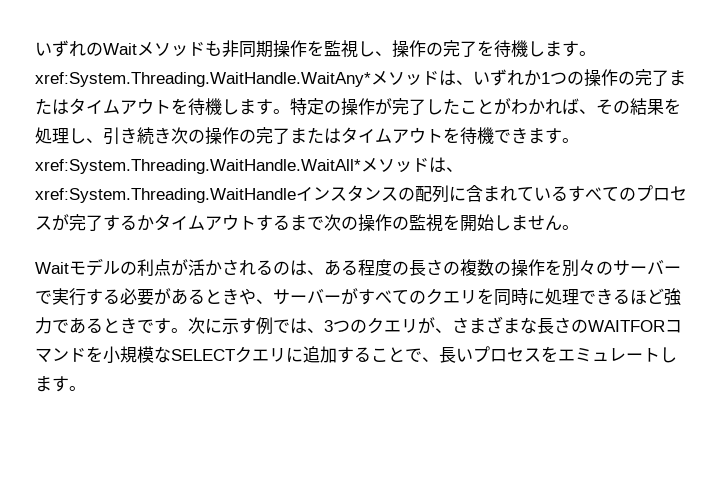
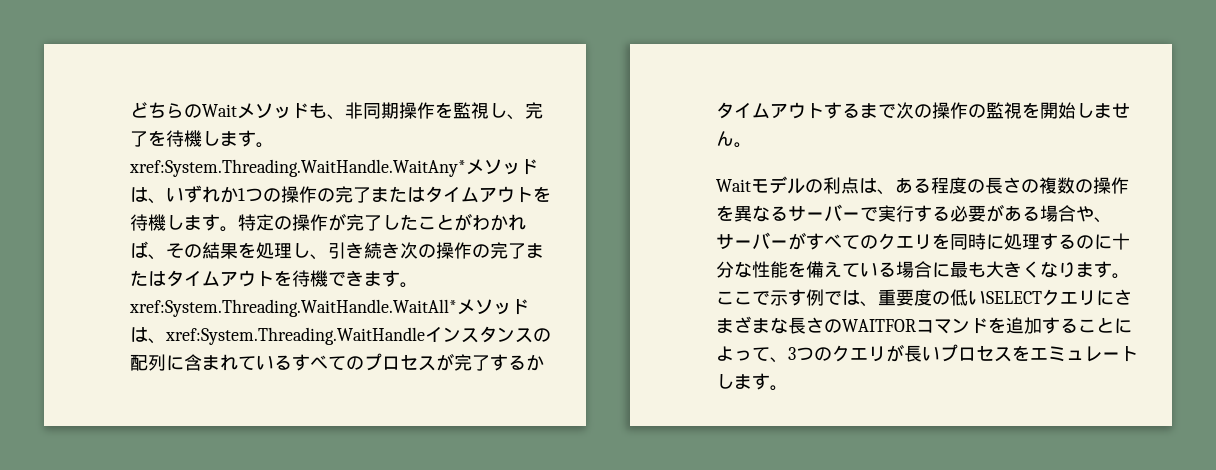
- いずれのWaitメソッドも非同期操作を監視し、操作の完了を待機します。xref:System.Threading.WaitHandle.WaitAny*メソッドは、いずれか1つの操作の完了またはタイムアウトを待機します。
+ どちらのWaitメソッドも、非同期操作を監視し、完了を待機します。xref:System.Threading.WaitHandle.WaitAny*メソッドは、いずれか1つの操作の完了またはタイムアウトを待機します。
- Waitモデルの利点が活かされるのは、ある程度の長さの複数の操作を別々のサーバーで実行する必要があるときや、サーバーがすべてのクエリを同時に処理できるほど強力であるときです。次に示す例では、3つのクエリが、さまざまな長さのWAITFORコマンドを小規模なSELECTクエリに追加することで、長いプロセスをエミュレートします。
+ Waitモデルの利点は、ある程度の長さの複数の操作を異なるサーバーで実行する必要がある場合や、サーバーがすべてのクエリを同時に処理するのに十分な性能を備えている場合に最も大きくなります。ここで示す例では、重要度の低いSELECTクエリにさまざまな長さのWAITFORコマンドを追加することによって、3つのクエリが長いプロセスをエミュレートします。

